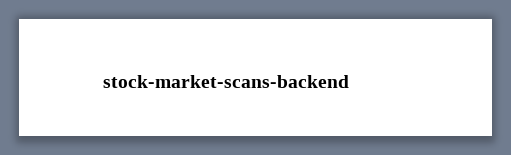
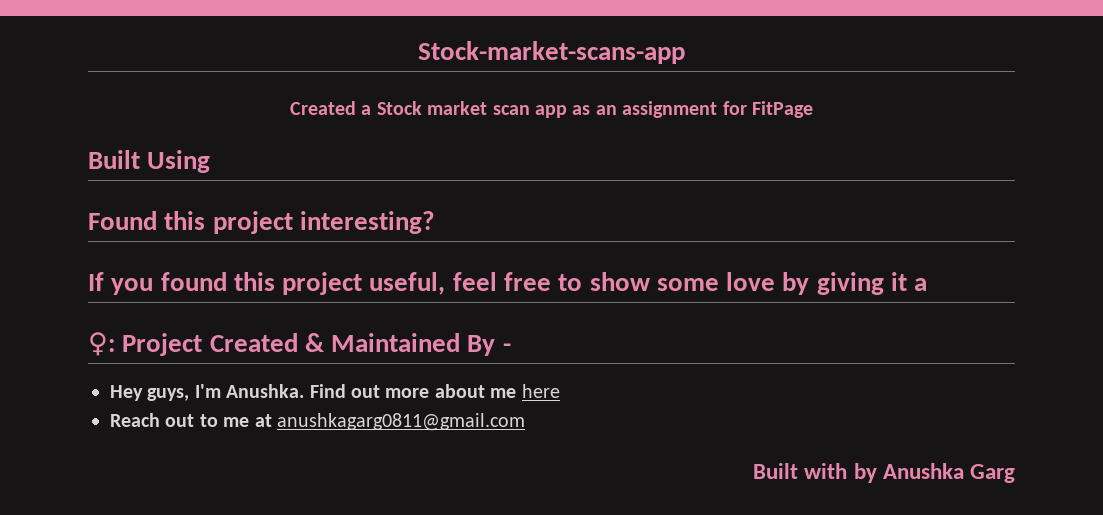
- stock-market-scans-backend
+ Stock-market-scans-app
+ Created a Stock market scan app as an assignment for FitPage
+ Built Using
+ Found this project interesting?
+ If you found this project useful, feel free to show some love by giving it a
+ ♀: Project Created & Maintained By -
+ Hey guys, I'm Anushka. Find out more about me here
+ Reach out to me at anushkagarg0811@gmail.com
+ Built with by Anushka Garg

